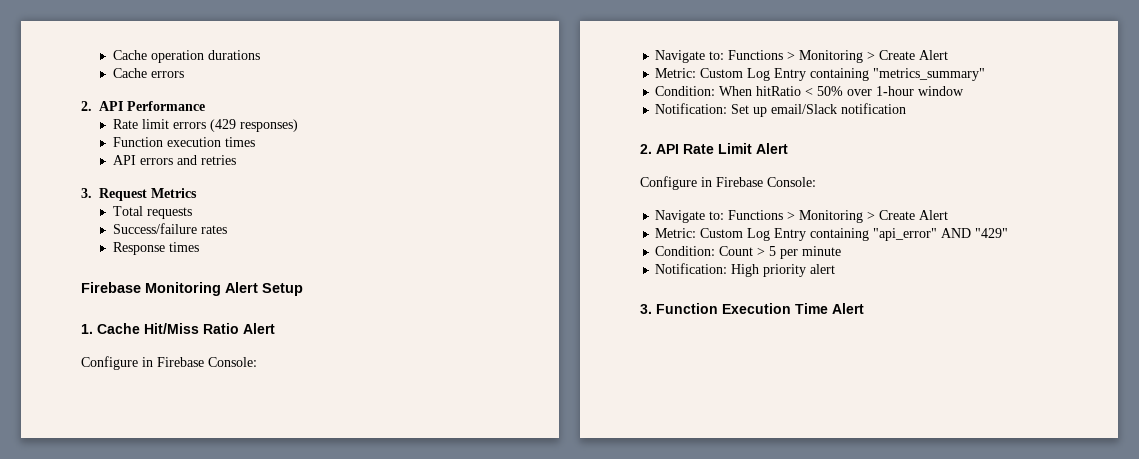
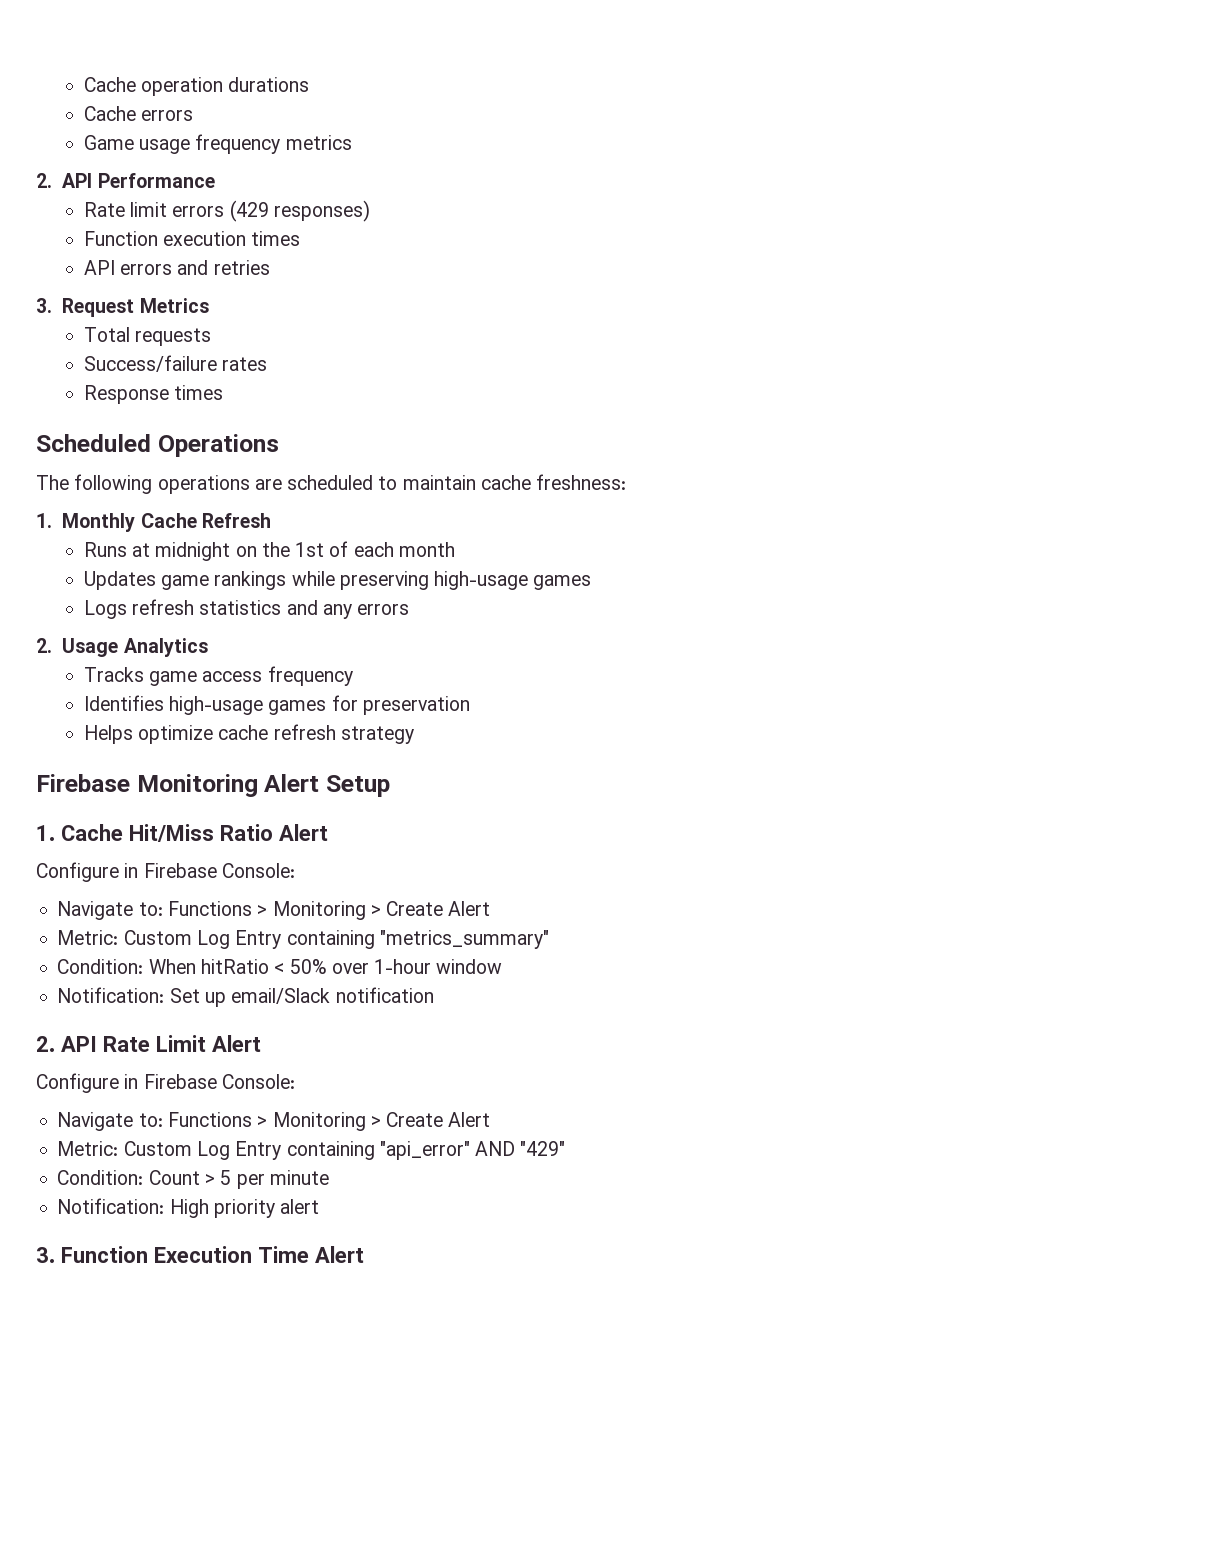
+ Game usage frequency metrics
+ Scheduled Operations
+ The following operations are scheduled to maintain cache freshness:
+ 1. Monthly Cache Refresh
+ Runs at midnight on the 1st of each month
+ Updates game rankings while preserving high-usage games
+ Logs refresh statistics and any errors
+ 2. Usage Analytics
+ Tracks game access frequency
+ Identifies high-usage games for preservation
+ Helps optimize cache refresh strategy

